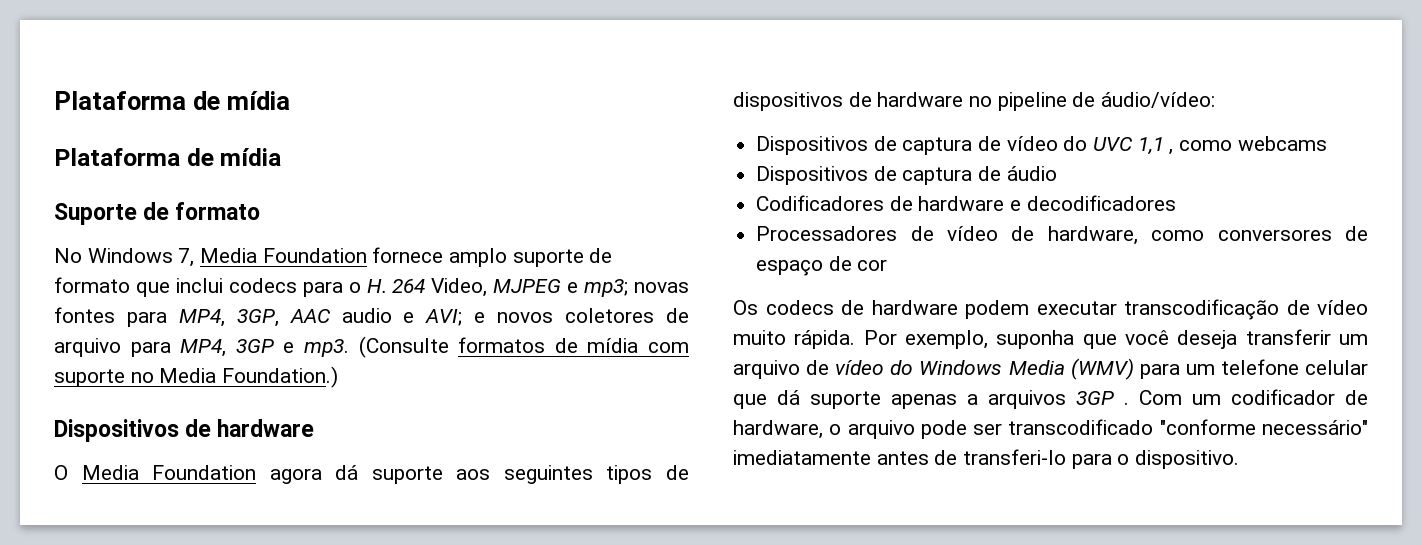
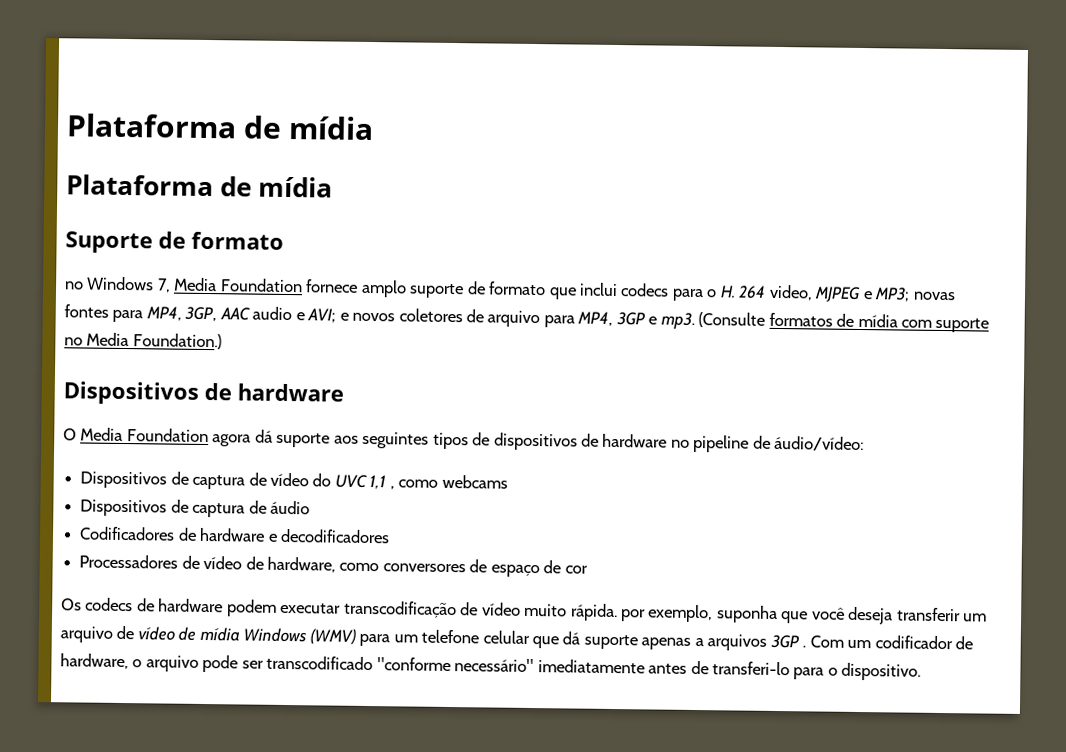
- No Windows 7, Media Foundation fornece amplo suporte de formato que inclui codecs para o H. 264 Video, MJPEG e mp3; novas fontes para MP4, 3GP, AAC audio e AVI; e novos coletores de arquivo para MP4, 3GP e mp3.
+ no Windows 7, Media Foundation fornece amplo suporte de formato que inclui codecs para o H. 264 video, MJPEG e MP3; novas fontes para MP4, 3GP, AAC audio e AVI; e novos coletores de arquivo para MP4, 3GP e mp3.
- Os codecs de hardware podem executar transcodificação de vídeo muito rápida. Por exemplo, suponha que você deseja transferir um arquivo de vídeo do Windows Media (WMV) para um telefone celular que dá suporte apenas a arquivos 3GP .
+ Os codecs de hardware podem executar transcodificação de vídeo muito rápida. por exemplo, suponha que você deseja transferir um arquivo de vídeo de mídia Windows (WMV) para um telefone celular que dá suporte apenas a arquivos 3GP .

